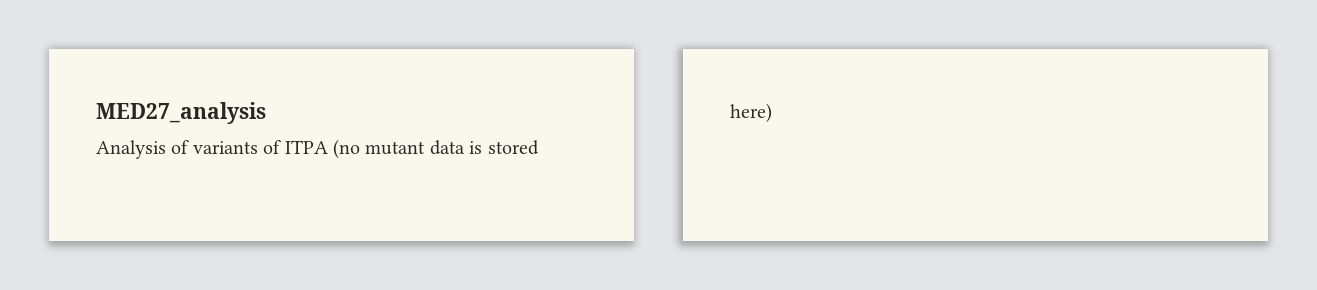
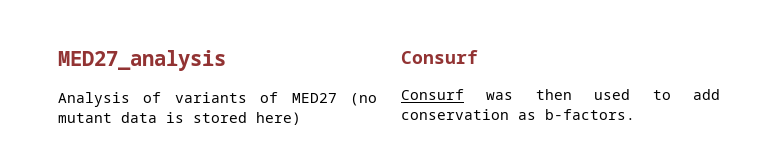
- Analysis of variants of ITPA (no mutant data is stored here)
+ Analysis of variants of MED27 (no mutant data is stored here)
+ Consurf
+ Consurf was then used to add conservation as b-factors.

